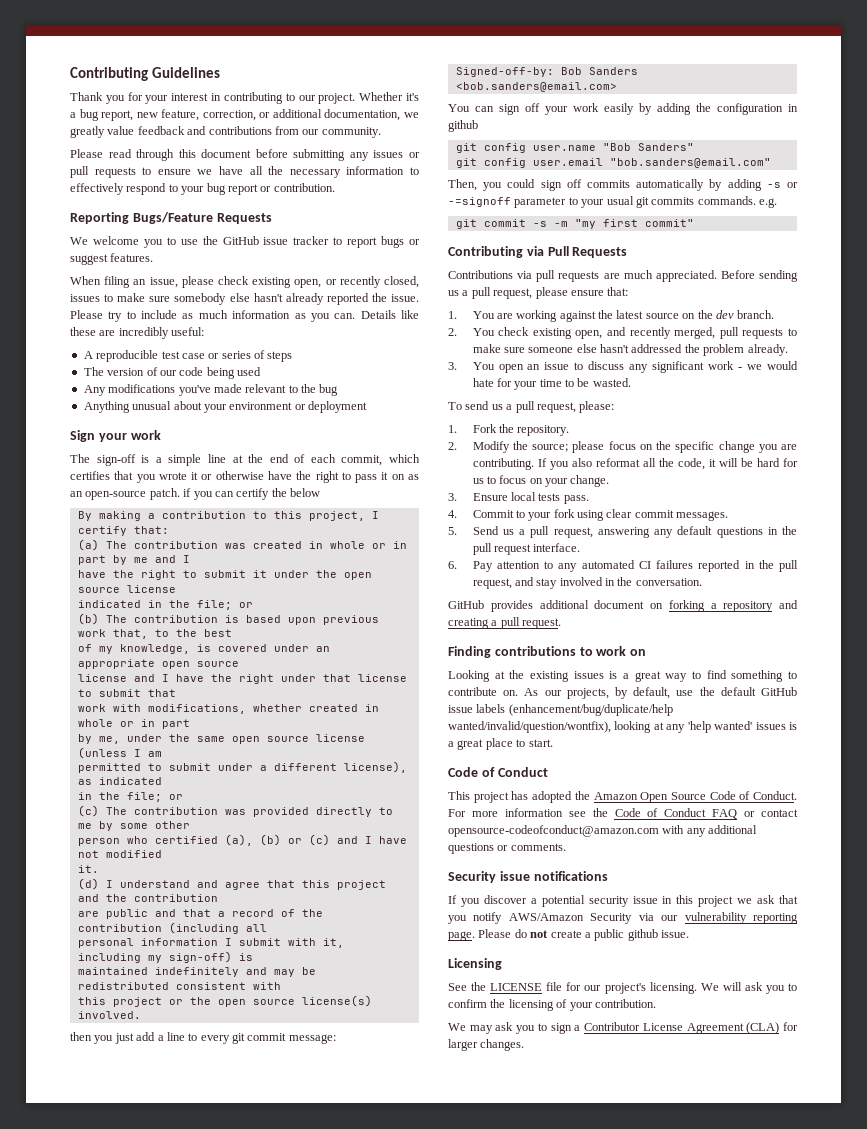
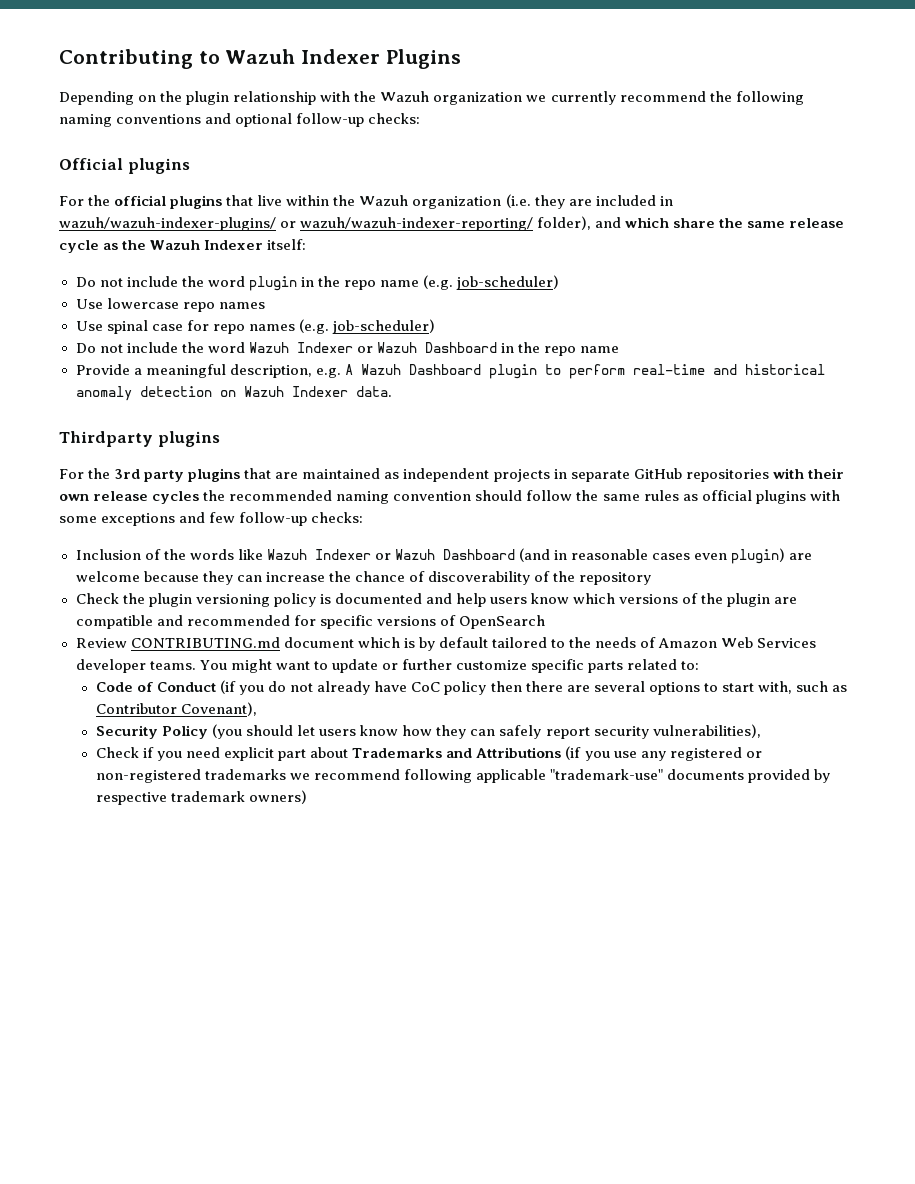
- Contributing Guidelines
- Thank you for your interest in contributing to our project. Whether it's a bug report, new feature, correction, or additional documentation, we greatly value feedback and contributions from our community.
- Please read through this document before submitting any issues or pull requests to ensure we have all the necessary information to effectively respond to your bug report or contribution.
- Reporting Bugs/Feature Requests
- We welcome you to use the GitHub issue tracker to report bugs or suggest features.
- When filing an issue, please check existing open, or recently closed, issues to make sure somebody else hasn't already reported the issue. Please try to include as much information as you can. Details like these are incredibly useful:
- A reproducible test case or series of steps
- The version of our code being used
- Any modifications you've made relevant to the bug
- Anything unusual about your environment or deployment
- Sign your work
- The sign-off is a simple line at the end of each commit, which certifies that you wrote it or otherwise have the right to pass it on as an open-source patch. if you can certify the below
- By making a contribution to this project, I certify that:
- (a) The contribution was created in whole or in part by me and I
- have the right to submit it under the open source license
- indicated in the file; or
- (b) The contribution is based upon previous work that, to the best
- of my knowledge, is covered under an appropriate open source
- license and I have the right under that license to submit that
- work with modifications, whether created in whole or in part
- by me, under the same open source license (unless I am
- permitted to submit under a different license), as indicated
- in the file; or
- (c) The contribution was provided directly to me by some other
- person who certified (a), (b) or (c) and I have not modified
- it.
- (d) I understand and agree that this project and the contribution
- are public and that a record of the contribution (including all
- personal information I submit with it, including my sign-off) is
- maintained indefinitely and may be redistributed consistent with
- this project or the open source license(s) involved.
- then you just add a line to every git commit message:
- Signed-off-by: Bob Sanders <bob.sanders@email.com>
- You can sign off your work easily by adding the configuration in github
- git config user.name "Bob Sanders"
- git config user.email "bob.sanders@email.com"
- Then, you could sign off commits automatically by adding -s or -=signoff parameter to your usual git commits commands. e.g.
- git commit -s -m "my first commit"
- Contributing via Pull Requests
- Contributions via pull requests are much appreciated. Before sending us a pull request, please ensure that:
- 1. You are working against the latest source on the dev branch.
- 2. You check existing open, and recently merged, pull requests to make sure someone else hasn't addressed the problem already.
- 3. You open an issue to discuss any significant work - we would hate for your time to be wasted.
- To send us a pull request, please:
- 1. Fork the repository.
- 2. Modify the source; please focus on the specific change you are contributing. If you also reformat all the code, it will be hard for us to focus on your change.
- 3. Ensure local tests pass.
- 4. Commit to your fork using clear commit messages.
- 5. Send us a pull request, answering any default questions in the pull request interface.
- 6. Pay attention to any automated CI failures reported in the pull request, and stay involved in the conversation.
- GitHub provides additional document on forking a repository and creating a pull request.
- Finding contributions to work on
- Looking at the existing issues is a great way to find something to contribute on. As our projects, by default, use the default GitHub issue labels (enhancement/bug/duplicate/help wanted/invalid/question/wontfix), looking at any 'help wanted' issues is a great place to start.
- Code of Conduct
- This project has adopted the Amazon Open Source Code of Conduct. For more information see the Code of Conduct FAQ or contact opensource-codeofconduct@amazon.com with any additional questions or comments.
- Security issue notifications
- If you discover a potential security issue in this project we ask that you notify AWS/Amazon Security via our vulnerability reporting page. Please do not create a public github issue.
- Licensing
- See the LICENSE file for our project's licensing. We will ask you to confirm the licensing of your contribution.
- We may ask you to sign a Contributor License Agreement (CLA) for larger changes.
+ Contributing to Wazuh Indexer Plugins
+ Depending on the plugin relationship with the Wazuh organization we currently recommend the following naming conventions and optional follow-up checks:
+ Official plugins
+ For the official plugins that live within the Wazuh organization (i.e. they are included in wazuh/wazuh-indexer-plugins/ or wazuh/wazuh-indexer-reporting/ folder), and which share the same release cycle as the Wazuh Indexer itself:
+ Do not include the word plugin in the repo name (e.g. job-scheduler)
+ Use lowercase repo names
+ Use spinal case for repo names (e.g. job-scheduler)
+ Do not include the word Wazuh Indexer or Wazuh Dashboard in the repo name
+ Provide a meaningful description, e.g. A Wazuh Dashboard plugin to perform real-time and historical anomaly detection on Wazuh Indexer data.
+ Thirdparty plugins
+ For the 3rd party plugins that are maintained as independent projects in separate GitHub repositories with their own release cycles the recommended naming convention should follow the same rules as official plugins with some exceptions and few follow-up checks:
+ Inclusion of the words like Wazuh Indexer or Wazuh Dashboard (and in reasonable cases even plugin) are welcome because they can increase the chance of discoverability of the repository
+ Check the plugin versioning policy is documented and help users know which versions of the plugin are compatible and recommended for specific versions of OpenSearch
+ Review CONTRIBUTING.md document which is by default tailored to the needs of Amazon Web Services developer teams. You might want to update or further customize specific parts related to:
+ Code of Conduct (if you do not already have CoC policy then there are several options to start with, such as Contributor Covenant),
+ Security Policy (you should let users know how they can safely report security vulnerabilities),
+ Check if you need explicit part about Trademarks and Attributions (if you use any registered or non-registered trademarks we recommend following applicable "trademark-use" documents provided by respective trademark owners)

